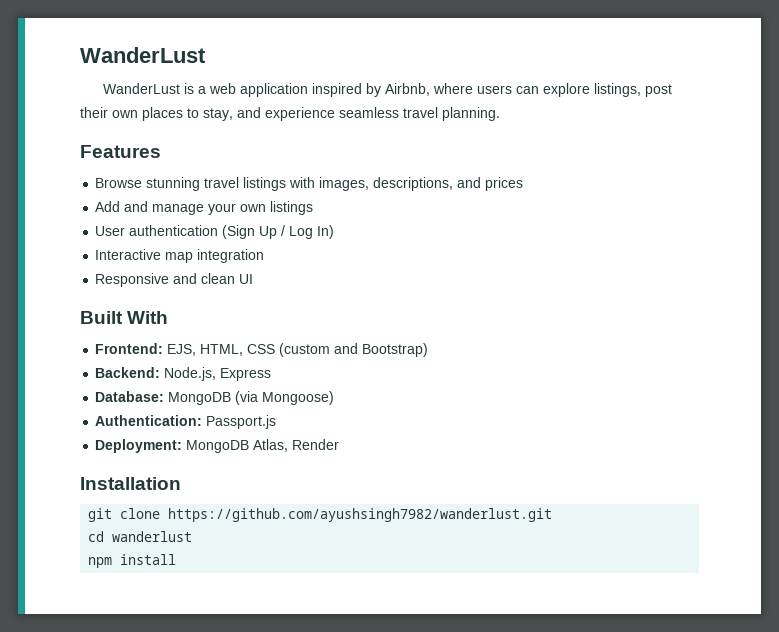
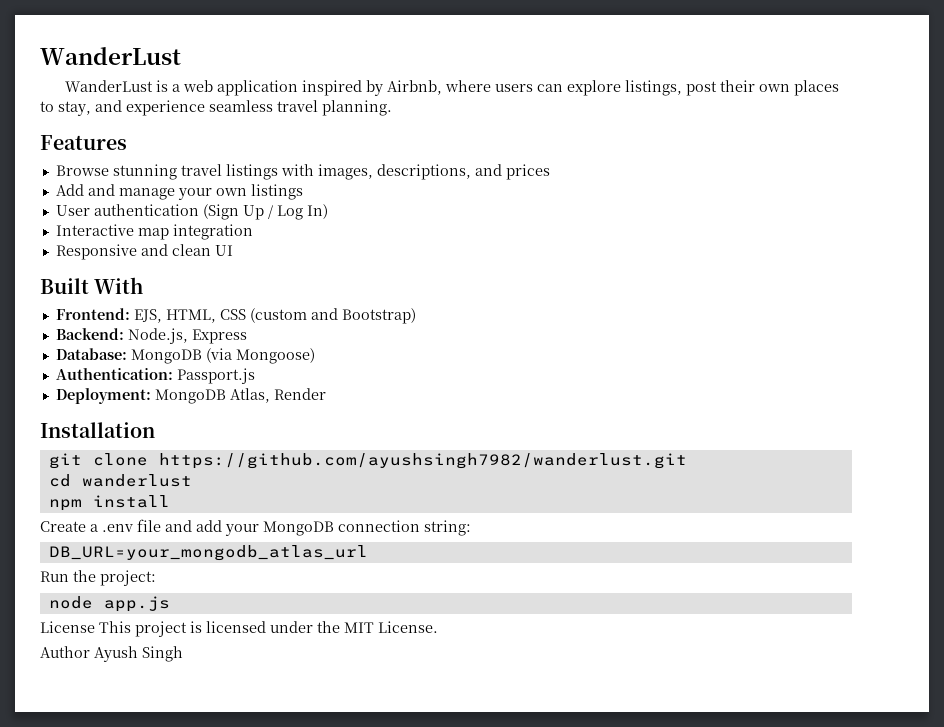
+ Create a .env file and add your MongoDB connection string:
+ DB_URL=your_mongodb_atlas_url
+ Run the project:
+ node app.js
+ License This project is licensed under the MIT License.
+ Author Ayush Singh

